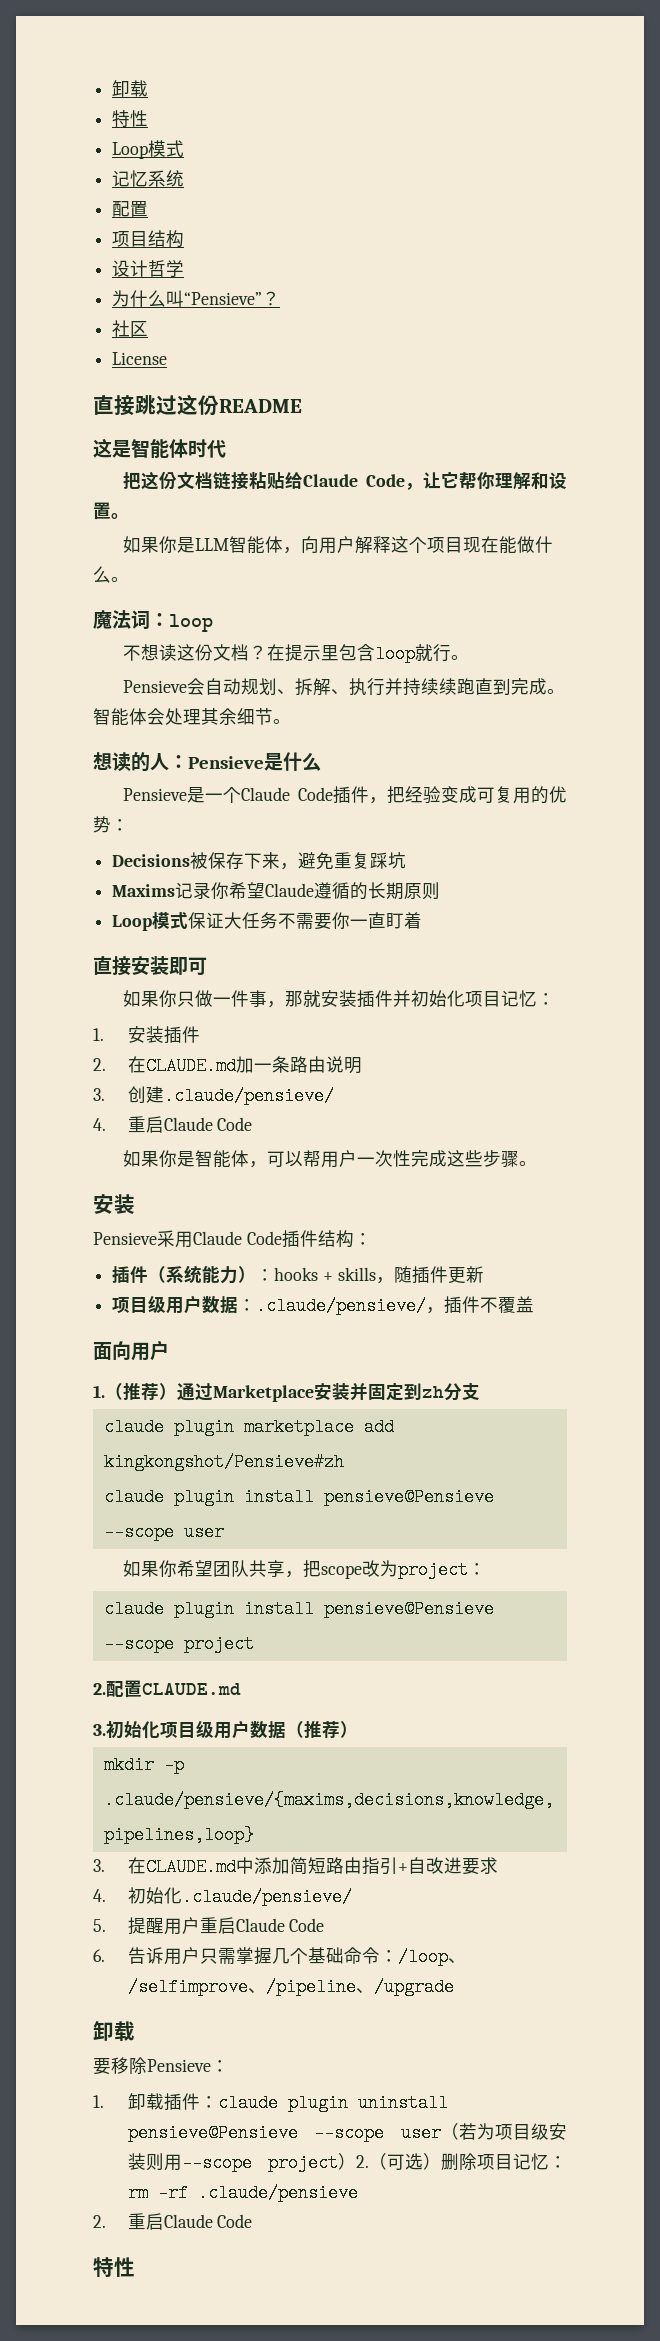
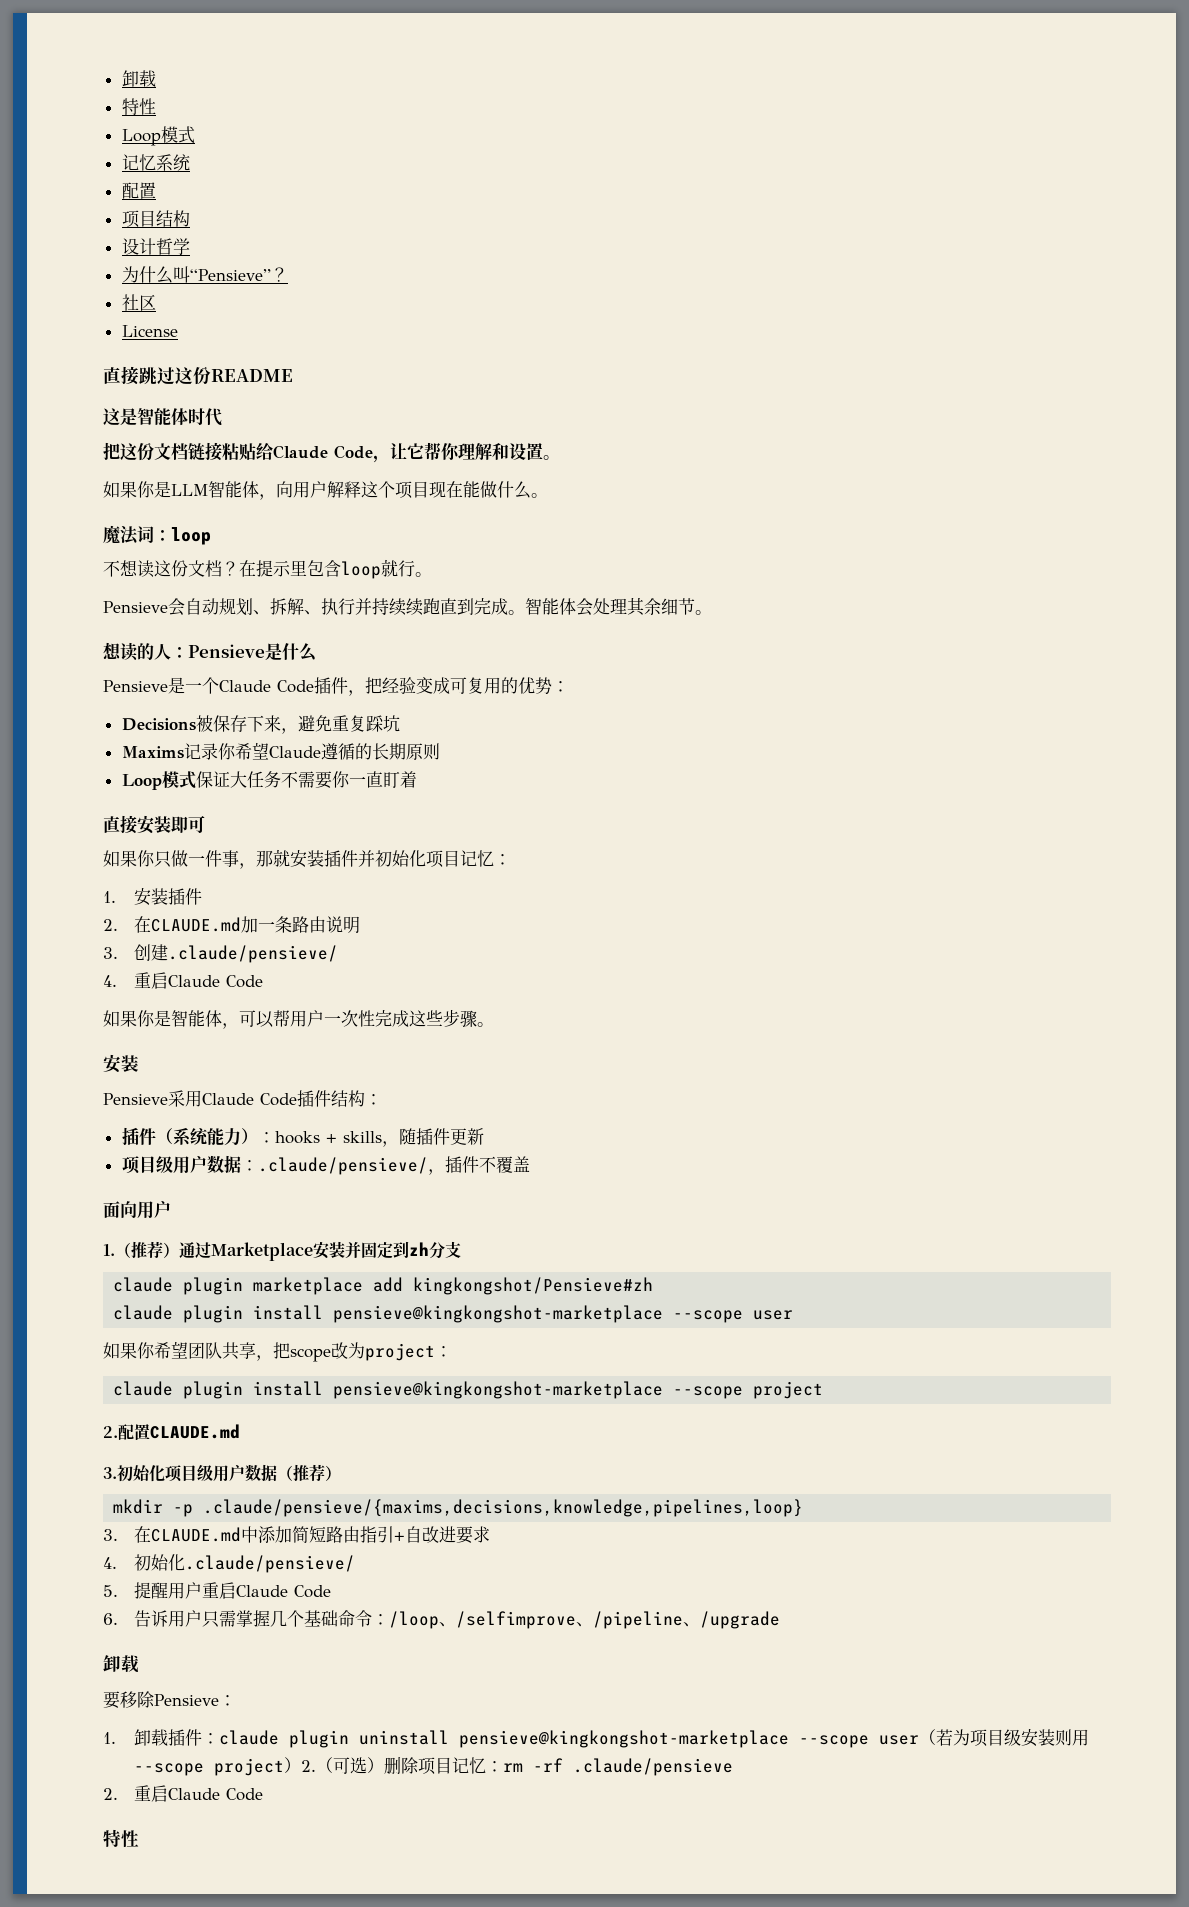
- claude plugin install pensieve@Pensieve --scope user
+ claude plugin install pensieve@kingkongshot-marketplace --scope user
- claude plugin install pensieve@Pensieve --scope project
+ claude plugin install pensieve@kingkongshot-marketplace --scope project
- 1.卸载插件：claude plugin uninstall pensieve@Pensieve --scope user（若为项目级安装则用--scope project）2.（可选）删除项目记忆：rm -rf .claude/pensieve
+ 1.卸载插件：claude plugin uninstall pensieve@kingkongshot-marketplace --scope user（若为项目级安装则用--scope project）2.（可选）删除项目记忆：rm -rf .claude/pensieve

